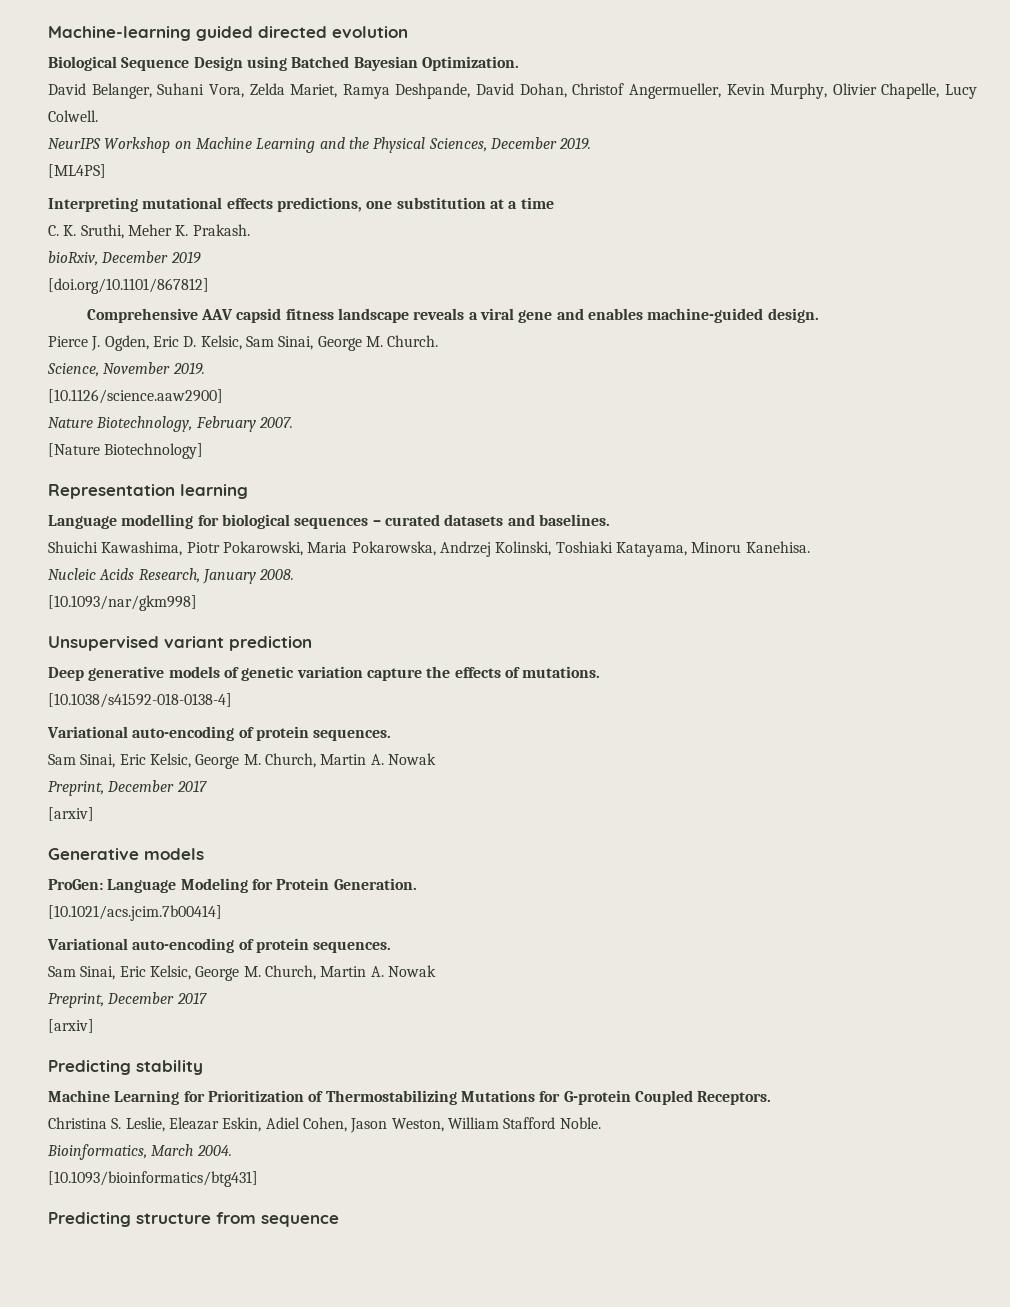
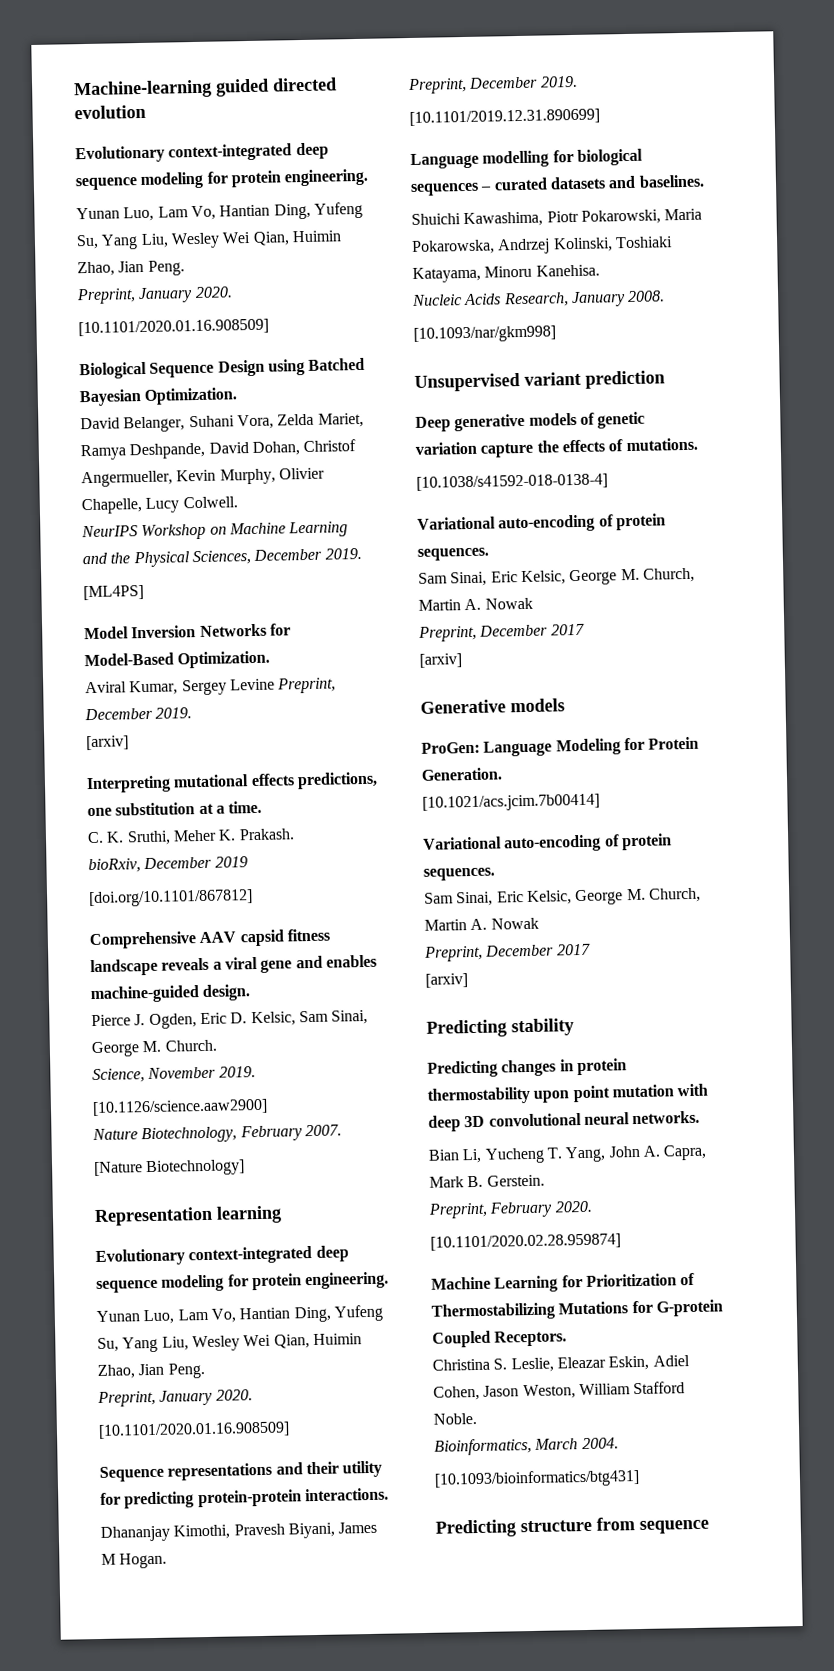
  Machine-learning guided directed evolution
+ Evolutionary context-integrated deep sequence modeling for protein engineering.
+ Yunan Luo, Lam Vo, Hantian Ding, Yufeng Su, Yang Liu, Wesley Wei Qian, Huimin Zhao, Jian Peng.
+ Preprint, January 2020.
+ [10.1101/2020.01.16.908509]
+ Model Inversion Networks for Model-Based Optimization.
+ Aviral Kumar, Sergey Levine Preprint, December 2019.
+ [arxiv]
- Interpreting mutational effects predictions, one substitution at a time
+ Interpreting mutational effects predictions, one substitution at a time.
  Representation learning
+ Evolutionary context-integrated deep sequence modeling for protein engineering.
+ Yunan Luo, Lam Vo, Hantian Ding, Yufeng Su, Yang Liu, Wesley Wei Qian, Huimin Zhao, Jian Peng.
+ Preprint, January 2020.
+ [10.1101/2020.01.16.908509]
+ Sequence representations and their utility for predicting protein-protein interactions.
+ Dhananjay Kimothi, Pravesh Biyani, James M Hogan.
+ Preprint, December 2019.
+ [10.1101/2019.12.31.890699]
+ Predicting changes in protein thermostability upon point mutation with deep 3D convolutional neural networks.
+ Bian Li, Yucheng T. Yang, John A. Capra, Mark B. Gerstein.
+ Preprint, February 2020.
+ [10.1101/2020.02.28.959874]

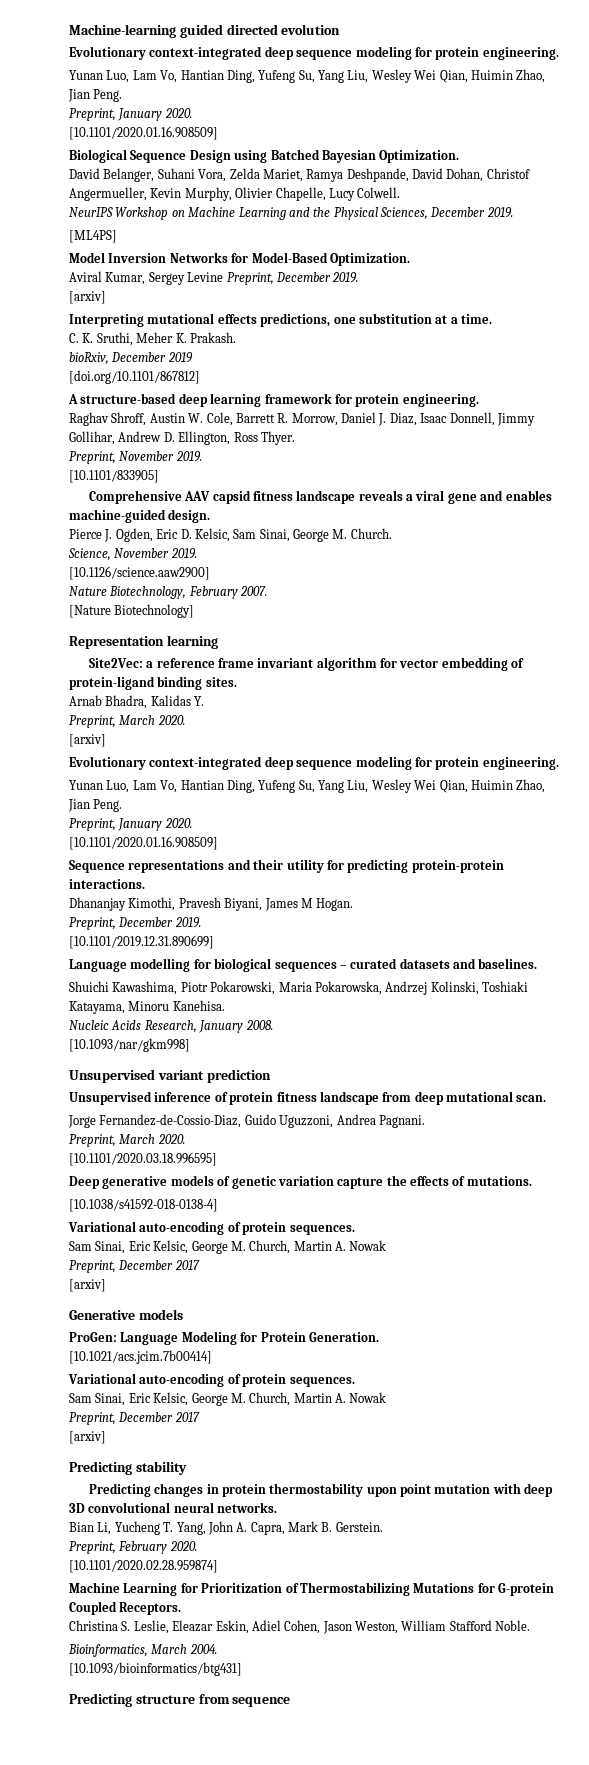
+ A structure-based deep learning framework for protein engineering.
+ Raghav Shroff, Austin W. Cole, Barrett R. Morrow, Daniel J. Diaz, Isaac Donnell, Jimmy Gollihar, Andrew D. Ellington, Ross Thyer.
+ Preprint, November 2019.
+ [10.1101/833905]
+ Site2Vec: a reference frame invariant algorithm for vector embedding of protein-ligand binding sites.
+ Arnab Bhadra, Kalidas Y.
+ Preprint, March 2020.
+ [arxiv]
+ Unsupervised inference of protein fitness landscape from deep mutational scan.
+ Jorge Fernandez-de-Cossio-Diaz, Guido Uguzzoni, Andrea Pagnani.
+ Preprint, March 2020.
+ [10.1101/2020.03.18.996595]

